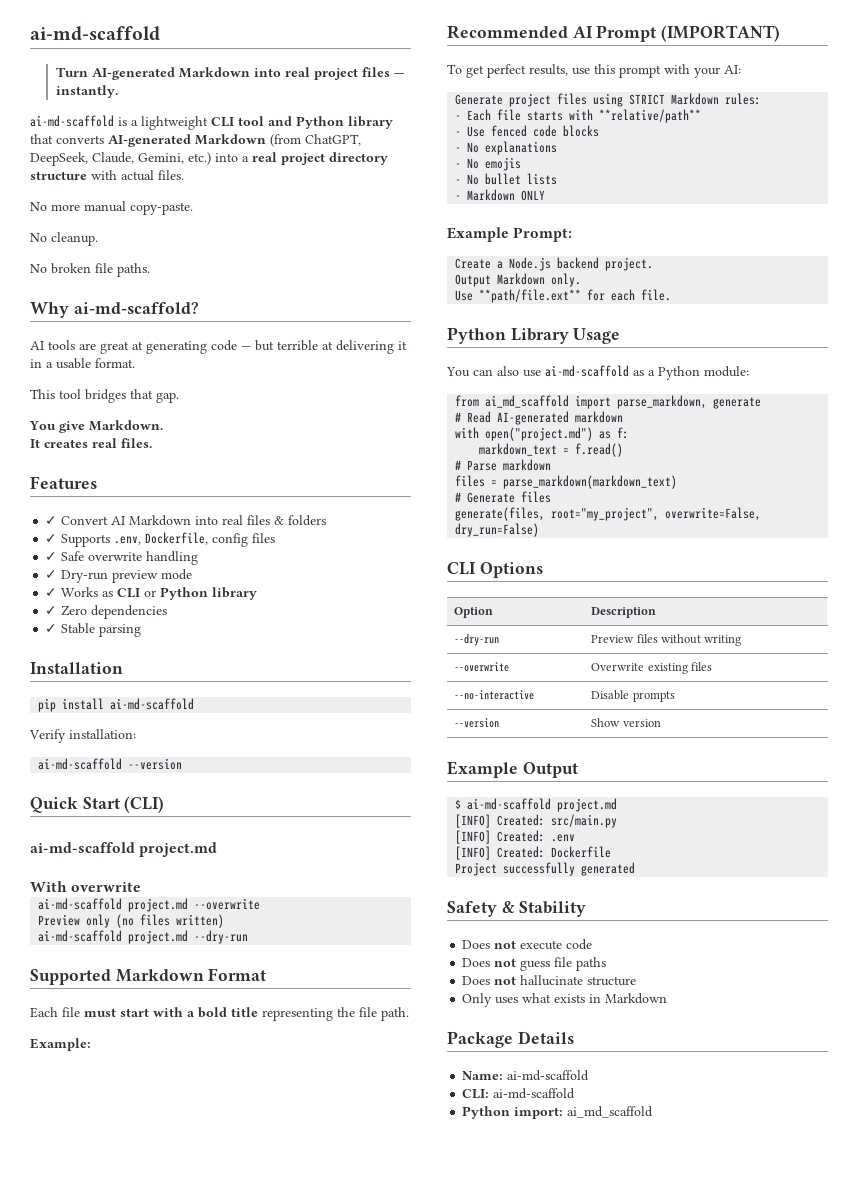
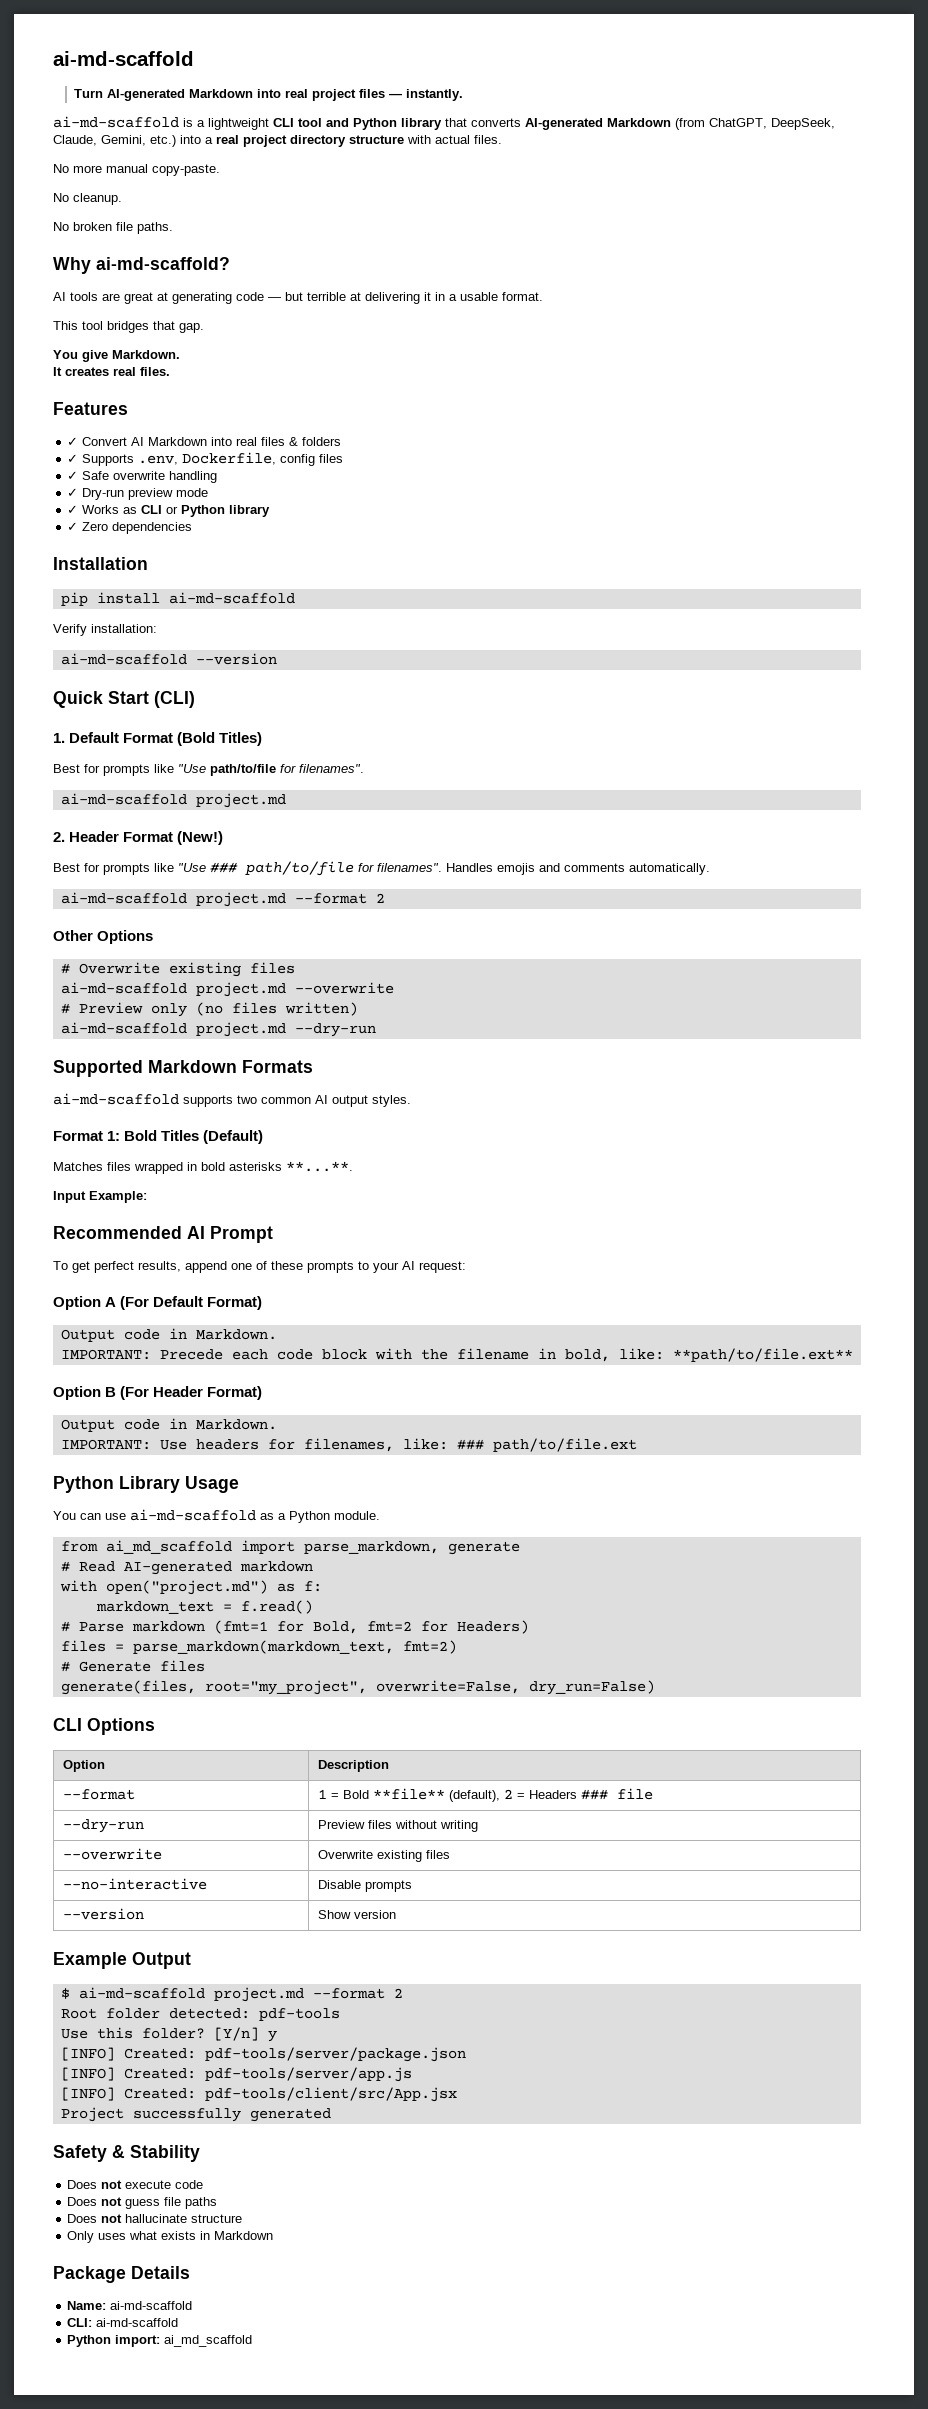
- ✓ Stable parsing
  Quick Start (CLI)
+ 1. Default Format (Bold Titles)
+ Best for prompts like "Use path/to/file for filenames".
  ai-md-scaffold project.md
- With overwrite
+ 2. Header Format (New!)
+ Best for prompts like "Use ### path/to/file for filenames". Handles emojis and comments automatically.
+ ai-md-scaffold project.md --format 2
+ Other Options
+ # Overwrite existing files
- Preview only (no files written)
+ # Preview only (no files written)
- Supported Markdown Format
- Each file must start with a bold title representing the file path.
- Example:
+ Supported Markdown Formats
+ ai-md-scaffold supports two common AI output styles.
+ Format 1: Bold Titles (Default)
+ Matches files wrapped in bold asterisks **...**.
+ Input Example:
- Recommended AI Prompt (IMPORTANT)
+ Recommended AI Prompt
- To get perfect results, use this prompt with your AI:
- Generate project files using STRICT Markdown rules:
- - Each file starts with **relative/path**
- - Use fenced code blocks
- - No explanations
- - No emojis
- - No bullet lists
- - Markdown ONLY
- Example Prompt:
- Create a Node.js backend project.
- Output Markdown only.
- Use **path/file.ext** for each file.
+ To get perfect results, append one of these prompts to your AI request:
+ Option A (For Default Format)
+ Output code in Markdown.
+ IMPORTANT: Precede each code block with the filename in bold, like: **path/to/file.ext**
+ Option B (For Header Format)
+ Output code in Markdown.
+ IMPORTANT: Use headers for filenames, like: ### path/to/file.ext
- You can also use ai-md-scaffold as a Python module:
+ You can use ai-md-scaffold as a Python module.
- # Parse markdown
+ # Parse markdown (fmt=1 for Bold, fmt=2 for Headers)
- files = parse_markdown(markdown_text)
+ files = parse_markdown(markdown_text, fmt=2)
+ --format | 1 = Bold **file** (default), 2 = Headers ### file
- $ ai-md-scaffold project.md
- [INFO] Created: src/main.py
- [INFO] Created: .env
- [INFO] Created: Dockerfile
+ $ ai-md-scaffold project.md --format 2
+ Root folder detected: pdf-tools
+ Use this folder? [Y/n] y
+ [INFO] Created: pdf-tools/server/package.json
+ [INFO] Created: pdf-tools/server/app.js
+ [INFO] Created: pdf-tools/client/src/App.jsx

